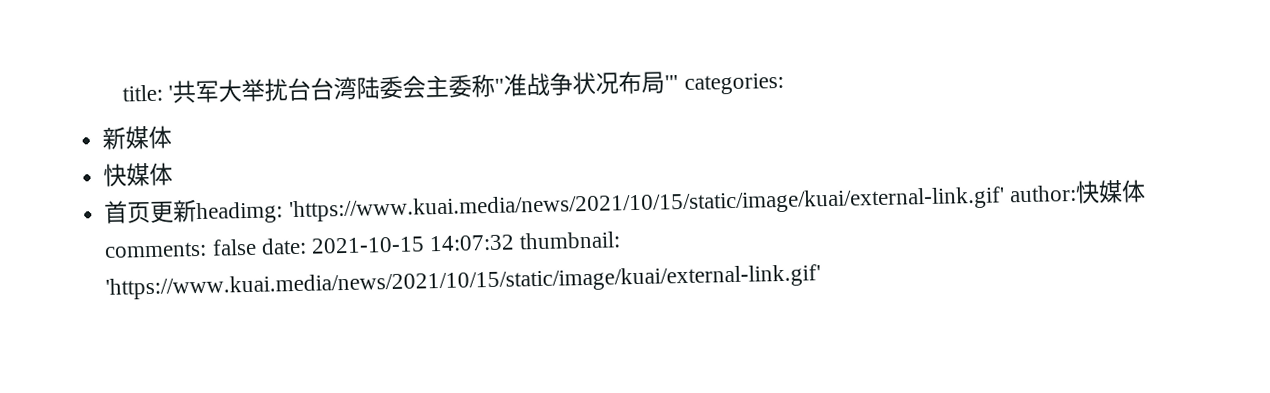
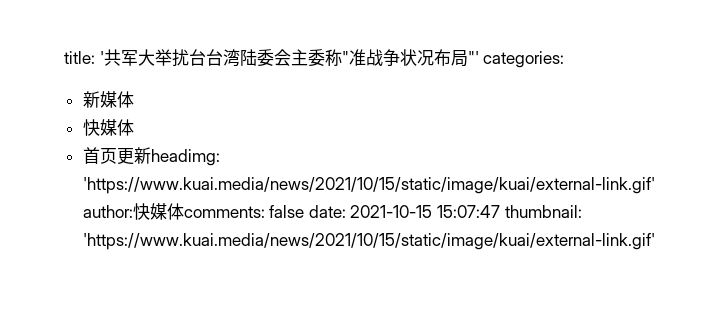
- 首页更新headimg: 'https://www.kuai.media/news/2021/10/15/static/image/kuai/external-link.gif' author:快媒体comments: false date: 2021-10-15 14:07:32 thumbnail: 'https://www.kuai.media/news/2021/10/15/static/image/kuai/external-link.gif'
+ 首页更新headimg: 'https://www.kuai.media/news/2021/10/15/static/image/kuai/external-link.gif' author:快媒体comments: false date: 2021-10-15 15:07:47 thumbnail: 'https://www.kuai.media/news/2021/10/15/static/image/kuai/external-link.gif'

